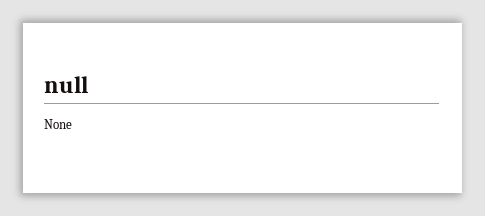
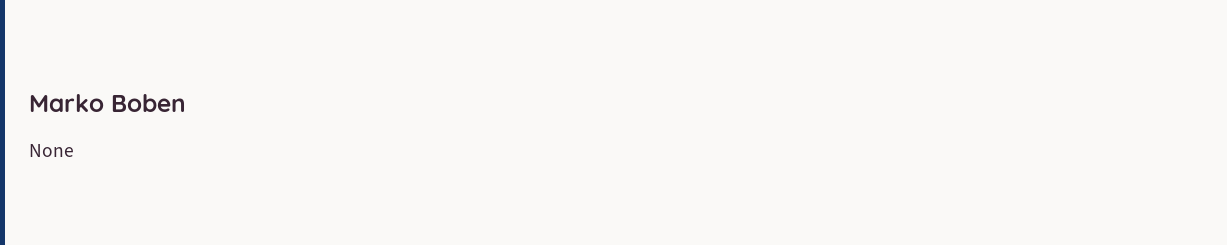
- null
+ Marko Boben

